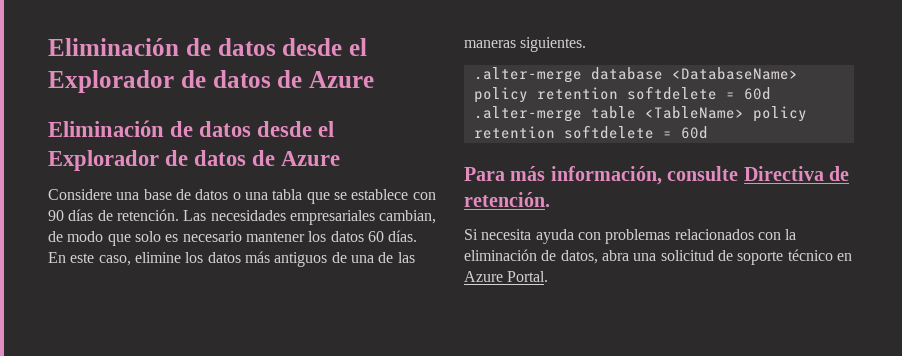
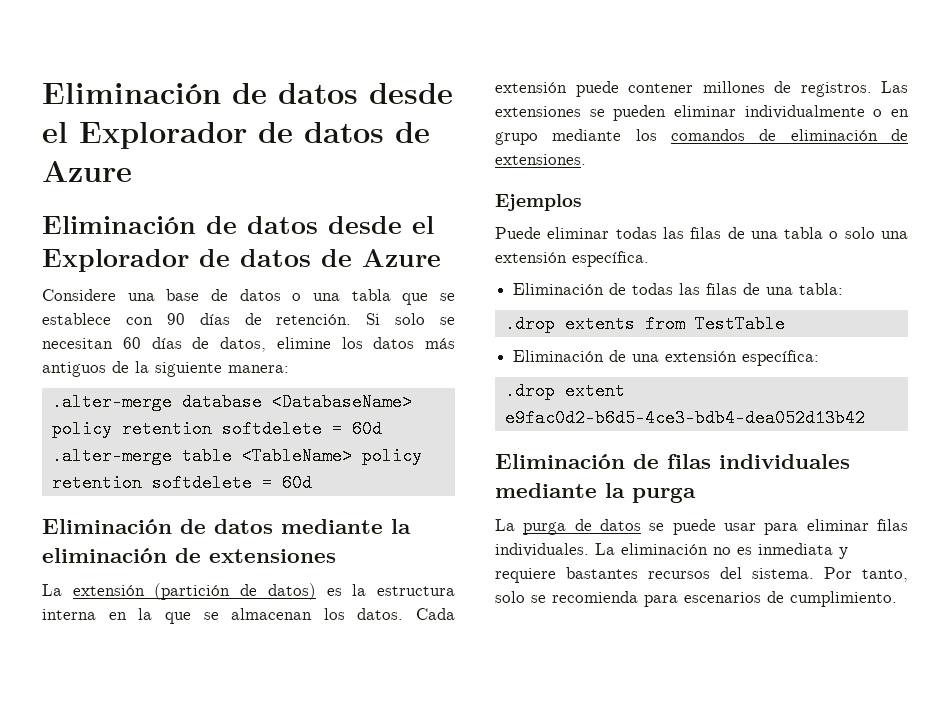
- Las necesidades empresariales cambian, de modo que solo es necesario mantener los datos 60 días. En este caso, elimine los datos más antiguos de una de las maneras siguientes.
+ Si solo se necesitan 60 días de datos, elimine los datos más antiguos de la siguiente manera:
- Para más información, consulte Directiva de retención.
- Si necesita ayuda con problemas relacionados con la eliminación de datos, abra una solicitud de soporte técnico en Azure Portal.
+ Eliminación de datos mediante la eliminación de extensiones
+ La extensión (partición de datos) es la estructura interna en la que se almacenan los datos. Cada extensión puede contener millones de registros. Las extensiones se pueden eliminar individualmente o en grupo mediante los comandos de eliminación de extensiones.
+ Ejemplos
+ Puede eliminar todas las filas de una tabla o solo una extensión específica.
+ Eliminación de todas las filas de una tabla:
+ .drop extents from TestTable
+ Eliminación de una extensión específica:
+ .drop extent e9fac0d2-b6d5-4ce3-bdb4-dea052d13b42
+ Eliminación de filas individuales mediante la purga
+ La purga de datos se puede usar para eliminar filas individuales. La eliminación no es inmediata y requiere bastantes recursos del sistema. Por tanto, solo se recomienda para escenarios de cumplimiento.

